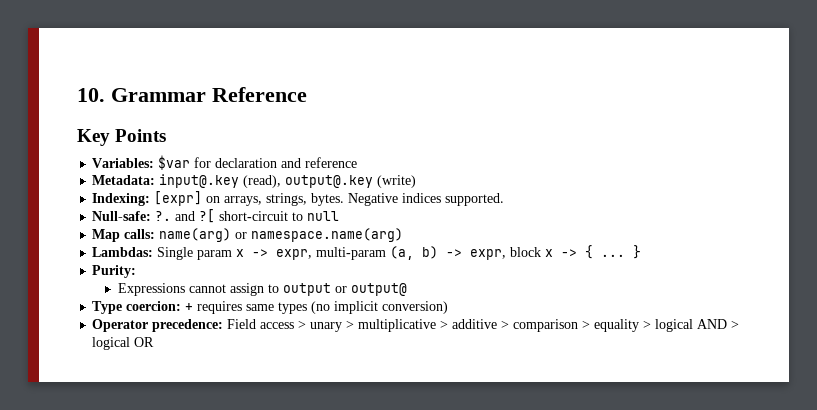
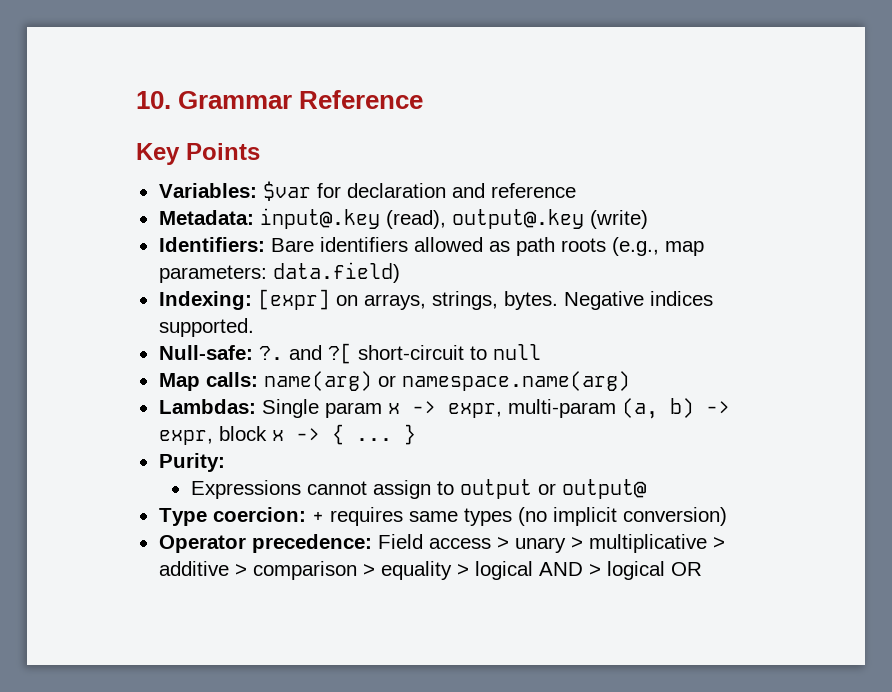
+ Identifiers: Bare identifiers allowed as path roots (e.g., map parameters: data.field)

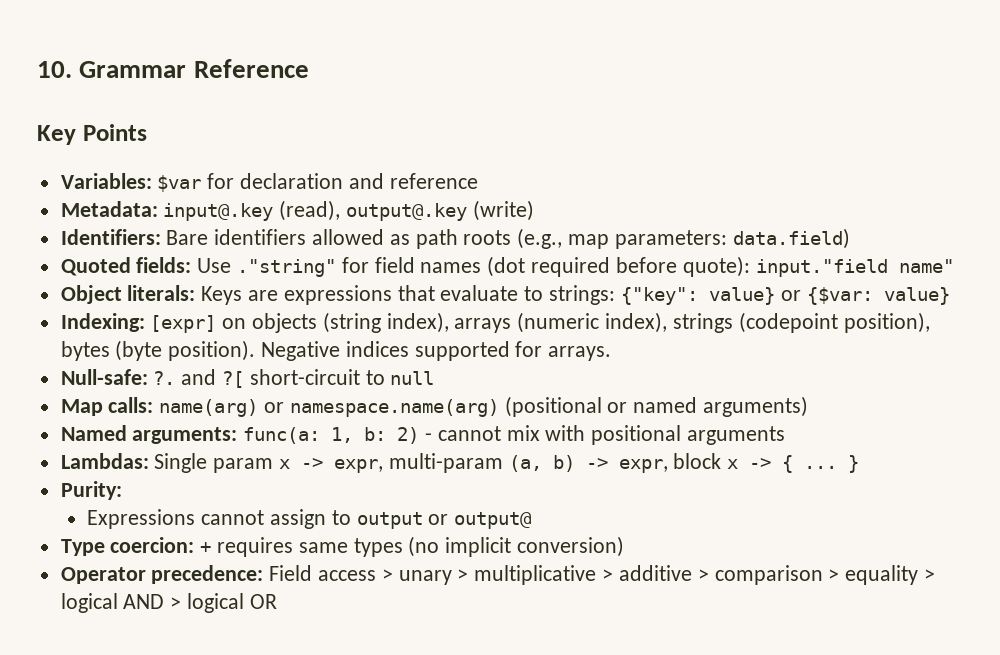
- Indexing: [expr] on arrays, strings, bytes. Negative indices supported.
+ Quoted fields: Use ."string" for field names (dot required before quote): input."field name"
+ Object literals: Keys are expressions that evaluate to strings: {"key": value} or {$var: value}
+ Indexing: [expr] on objects (string index), arrays (numeric index), strings (codepoint position), bytes (byte position). Negative indices supported for arrays.
- Map calls: name(arg) or namespace.name(arg)
+ Map calls: name(arg) or namespace.name(arg) (positional or named arguments)
+ Named arguments: func(a: 1, b: 2) - cannot mix with positional arguments

